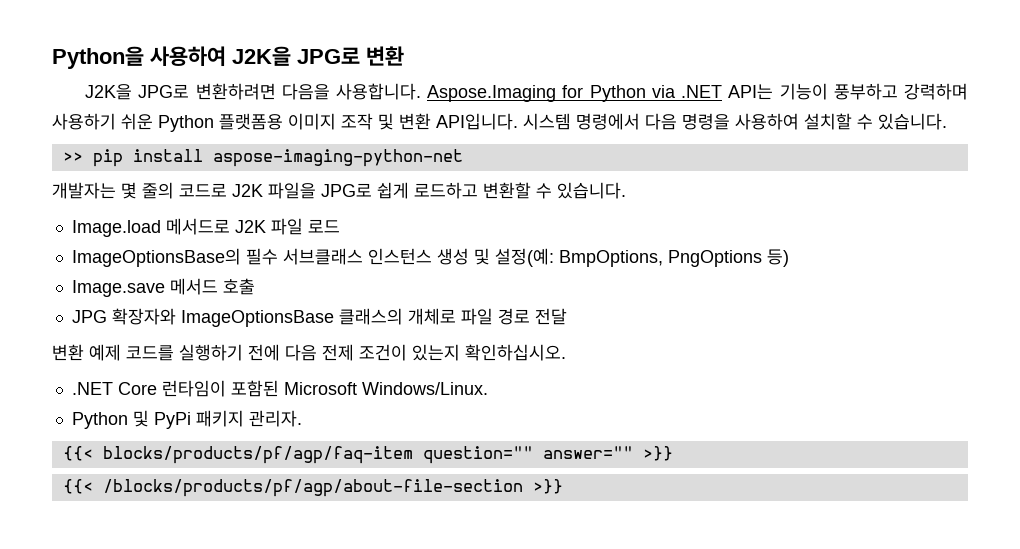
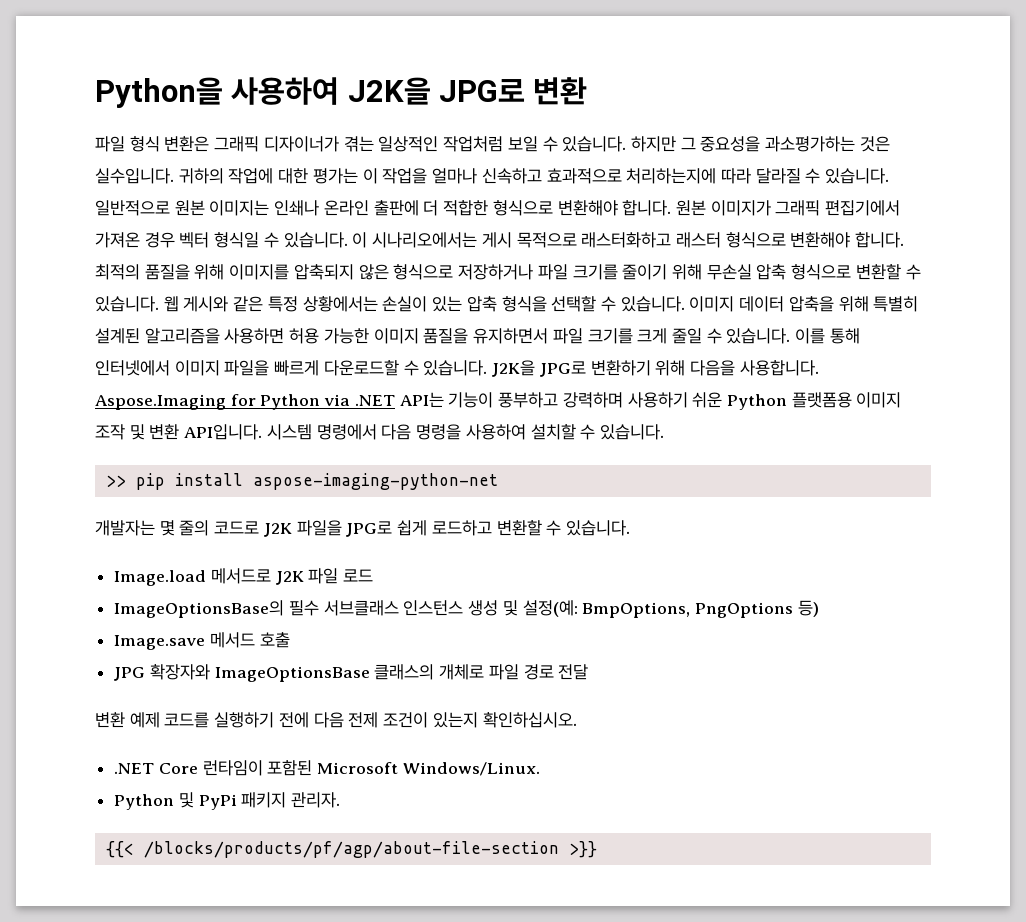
- J2K을 JPG로 변환하려면 다음을 사용합니다.
+ 파일 형식 변환은 그래픽 디자이너가 겪는 일상적인 작업처럼 보일 수 있습니다. 하지만 그 중요성을 과소평가하는 것은 실수입니다. 귀하의 작업에 대한 평가는 이 작업을 얼마나 신속하고 효과적으로 처리하는지에 따라 달라질 수 있습니다. 일반적으로 원본 이미지는 인쇄나 온라인 출판에 더 적합한 형식으로 변환해야 합니다. 원본 이미지가 그래픽 편집기에서 가져온 경우 벡터 형식일 수 있습니다. 이 시나리오에서는 게시 목적으로 래스터화하고 래스터 형식으로 변환해야 합니다. 최적의 품질을 위해 이미지를 압축되지 않은 형식으로 저장하거나 파일 크기를 줄이기 위해 무손실 압축 형식으로 변환할 수 있습니다. 웹 게시와 같은 특정 상황에서는 손실이 있는 압축 형식을 선택할 수 있습니다. 이미지 데이터 압축을 위해 특별히 설계된 알고리즘을 사용하면 허용 가능한 이미지 품질을 유지하면서 파일 크기를 크게 줄일 수 있습니다. 이를 통해 인터넷에서 이미지 파일을 빠르게 다운로드할 수 있습니다. J2K을 JPG로 변환하기 위해 다음을 사용합니다.
- {{< blocks/products/pf/agp/faq-item question="" answer="" >}}

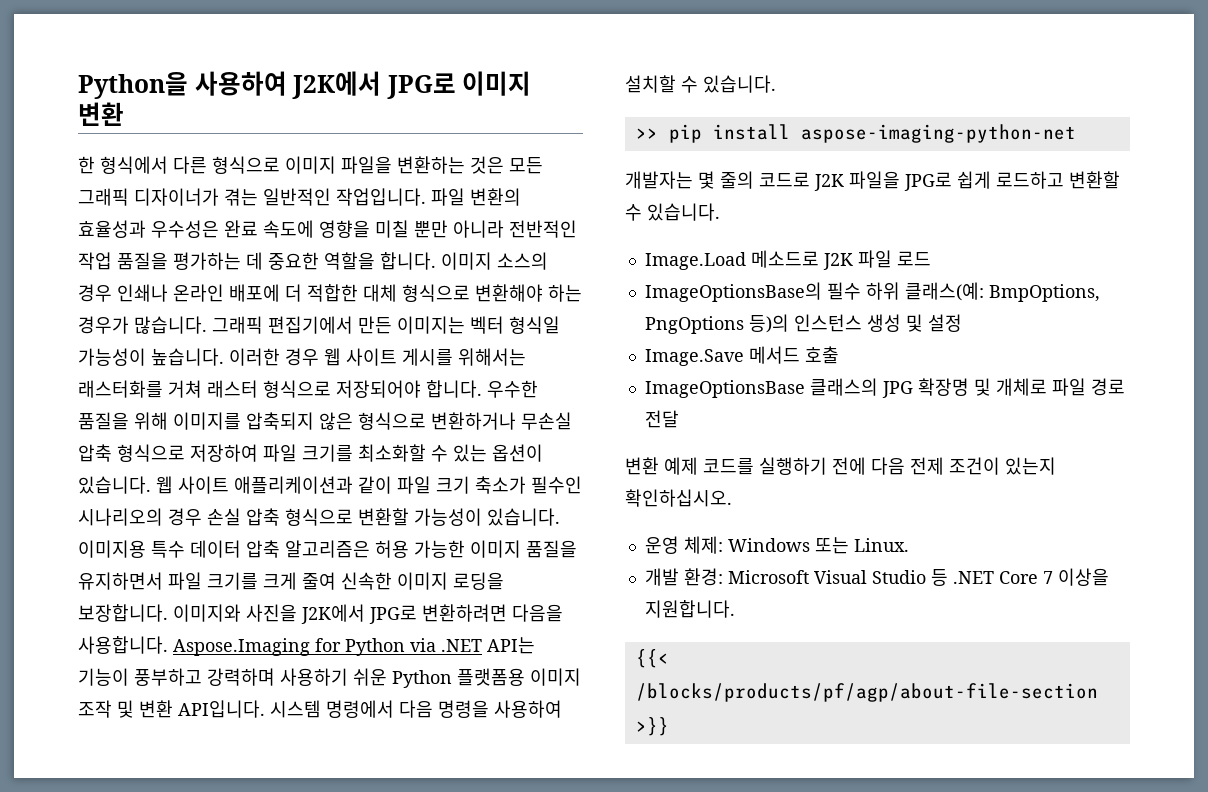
- Python을 사용하여 J2K을 JPG로 변환
- 파일 형식 변환은 그래픽 디자이너가 겪는 일상적인 작업처럼 보일 수 있습니다. 하지만 그 중요성을 과소평가하는 것은 실수입니다. 귀하의 작업에 대한 평가는 이 작업을 얼마나 신속하고 효과적으로 처리하는지에 따라 달라질 수 있습니다. 일반적으로 원본 이미지는 인쇄나 온라인 출판에 더 적합한 형식으로 변환해야 합니다. 원본 이미지가 그래픽 편집기에서 가져온 경우 벡터 형식일 수 있습니다. 이 시나리오에서는 게시 목적으로 래스터화하고 래스터 형식으로 변환해야 합니다. 최적의 품질을 위해 이미지를 압축되지 않은 형식으로 저장하거나 파일 크기를 줄이기 위해 무손실 압축 형식으로 변환할 수 있습니다. 웹 게시와 같은 특정 상황에서는 손실이 있는 압축 형식을 선택할 수 있습니다. 이미지 데이터 압축을 위해 특별히 설계된 알고리즘을 사용하면 허용 가능한 이미지 품질을 유지하면서 파일 크기를 크게 줄일 수 있습니다. 이를 통해 인터넷에서 이미지 파일을 빠르게 다운로드할 수 있습니다. J2K을 JPG로 변환하기 위해 다음을 사용합니다.
+ Python을 사용하여 J2K에서 JPG로 이미지 변환
+ 한 형식에서 다른 형식으로 이미지 파일을 변환하는 것은 모든 그래픽 디자이너가 겪는 일반적인 작업입니다. 파일 변환의 효율성과 우수성은 완료 속도에 영향을 미칠 뿐만 아니라 전반적인 작업 품질을 평가하는 데 중요한 역할을 합니다. 이미지 소스의 경우 인쇄나 온라인 배포에 더 적합한 대체 형식으로 변환해야 하는 경우가 많습니다. 그래픽 편집기에서 만든 이미지는 벡터 형식일 가능성이 높습니다. 이러한 경우 웹 사이트 게시를 위해서는 래스터화를 거쳐 래스터 형식으로 저장되어야 합니다. 우수한 품질을 위해 이미지를 압축되지 않은 형식으로 변환하거나 무손실 압축 형식으로 저장하여 파일 크기를 최소화할 수 있는 옵션이 있습니다. 웹 사이트 애플리케이션과 같이 파일 크기 축소가 필수인 시나리오의 경우 손실 압축 형식으로 변환할 가능성이 있습니다. 이미지용 특수 데이터 압축 알고리즘은 허용 가능한 이미지 품질을 유지하면서 파일 크기를 크게 줄여 신속한 이미지 로딩을 보장합니다. 이미지와 사진을 J2K에서 JPG로 변환하려면 다음을 사용합니다.
- Image.load 메서드로 J2K 파일 로드
+ Image.Load 메소드로 J2K 파일 로드
- ImageOptionsBase의 필수 서브클래스 인스턴스 생성 및 설정(예: BmpOptions, PngOptions 등)
- Image.save 메서드 호출
- JPG 확장자와 ImageOptionsBase 클래스의 개체로 파일 경로 전달
+ ImageOptionsBase의 필수 하위 클래스(예: BmpOptions, PngOptions 등)의 인스턴스 생성 및 설정
+ Image.Save 메서드 호출
+ ImageOptionsBase 클래스의 JPG 확장명 및 개체로 파일 경로 전달
- .NET Core 런타임이 포함된 Microsoft Windows/Linux.
- Python 및 PyPi 패키지 관리자.
+ 운영 체제: Windows 또는 Linux.
+ 개발 환경: Microsoft Visual Studio 등 .NET Core 7 이상을 지원합니다.

